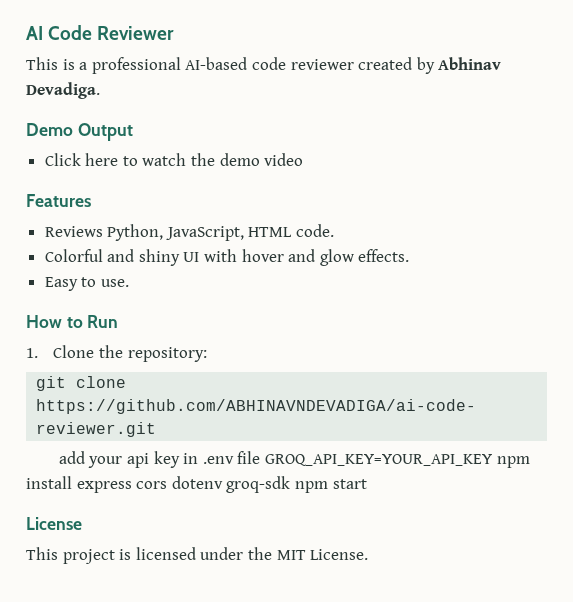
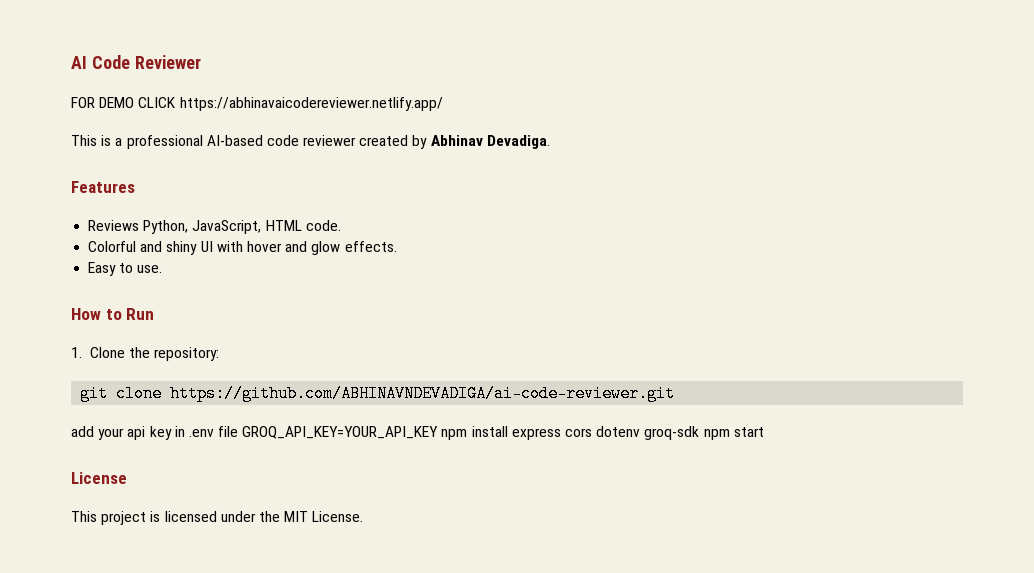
+ FOR DEMO CLICK https://abhinavaicodereviewer.netlify.app/
- Demo Output
- Click here to watch the demo video

